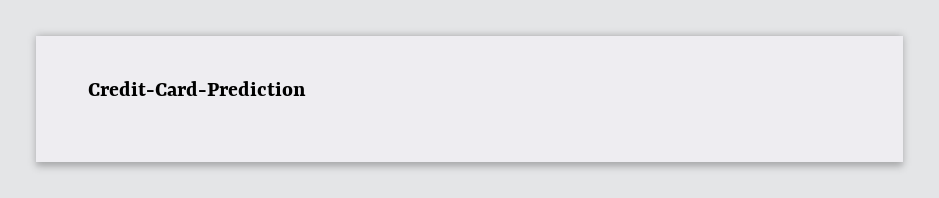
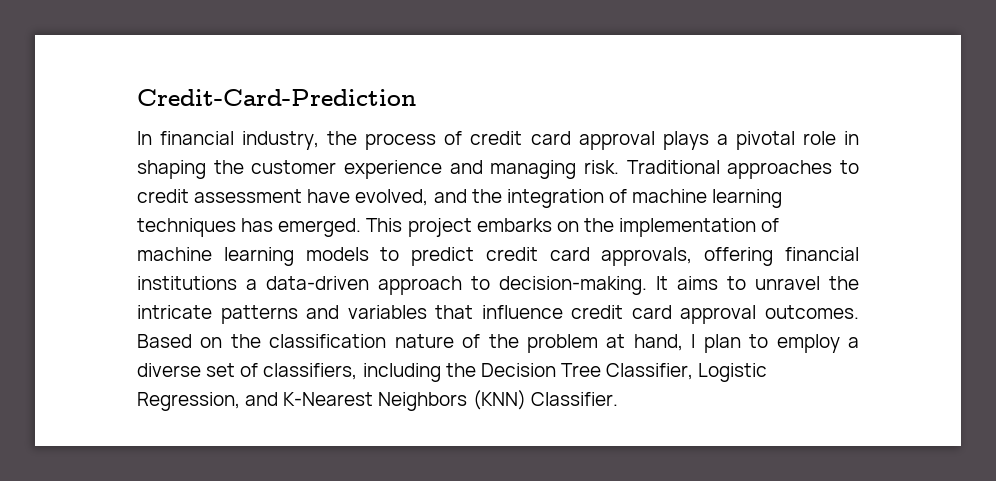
+ In financial industry, the process of credit card approval plays a pivotal role in shaping the customer experience and managing risk. Traditional approaches to credit assessment have evolved, and the integration of machine learning techniques has emerged. This project embarks on the implementation of machine learning models to predict credit card approvals, offering financial institutions a data-driven approach to decision-making. It aims to unravel the intricate patterns and variables that influence credit card approval outcomes. Based on the classification nature of the problem at hand, I plan to employ a diverse set of classifiers, including the Decision Tree Classifier, Logistic Regression, and K-Nearest Neighbors (KNN) Classifier.

